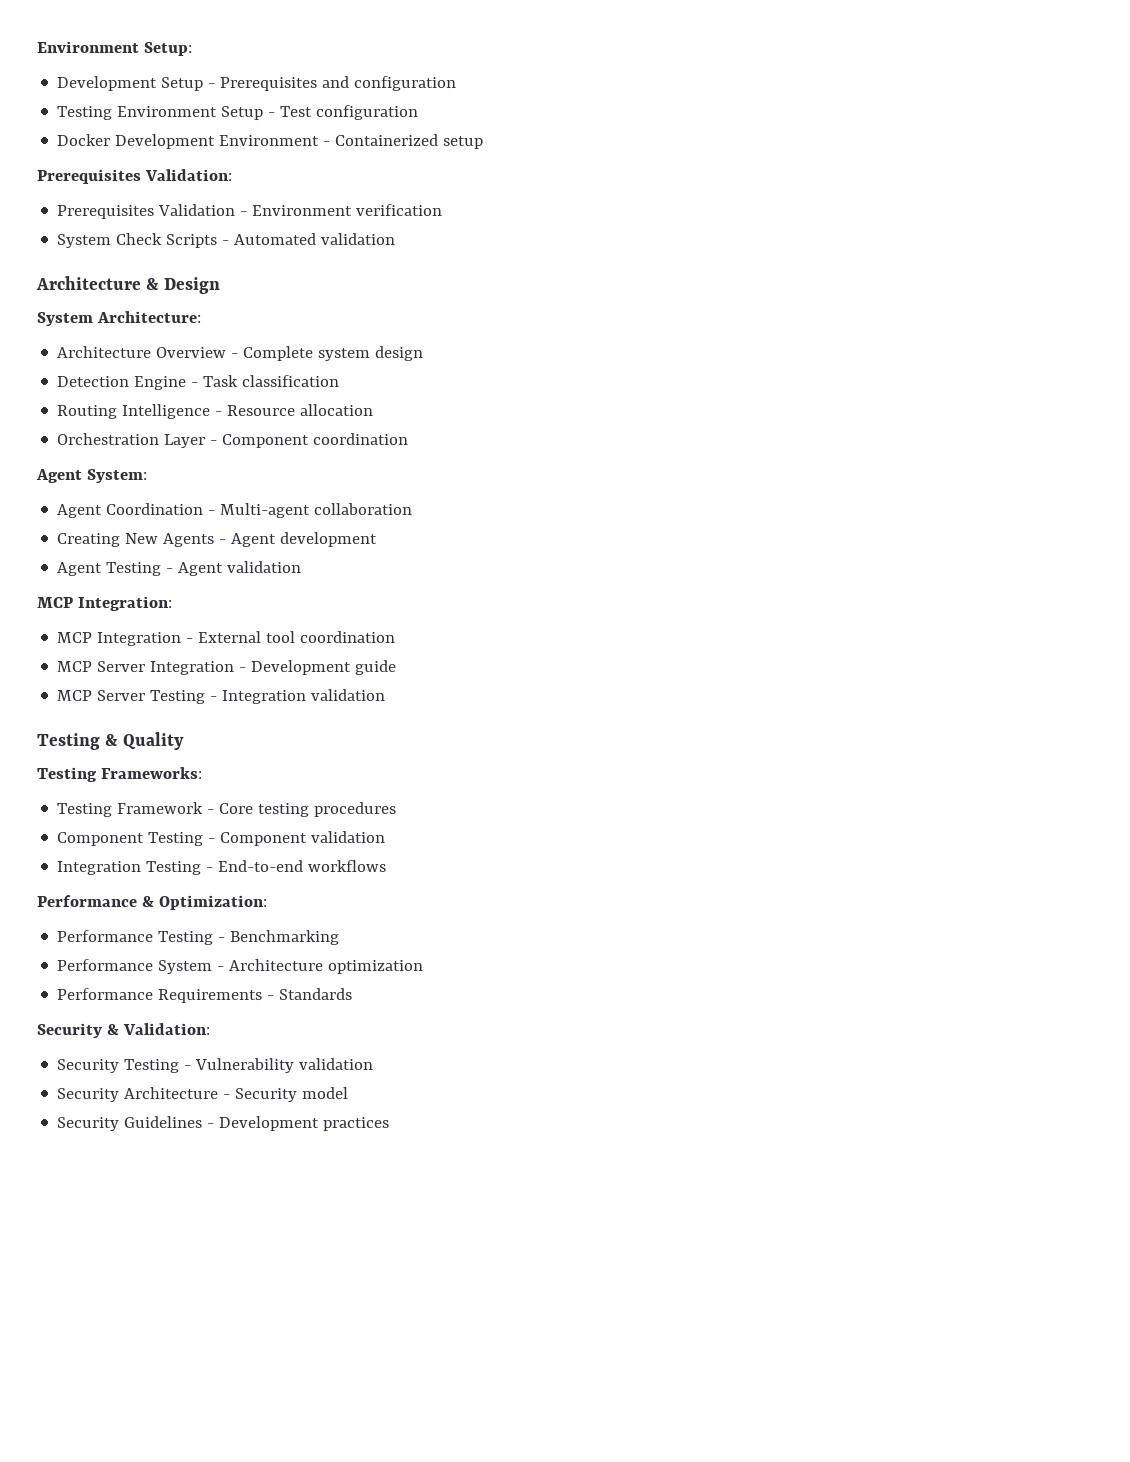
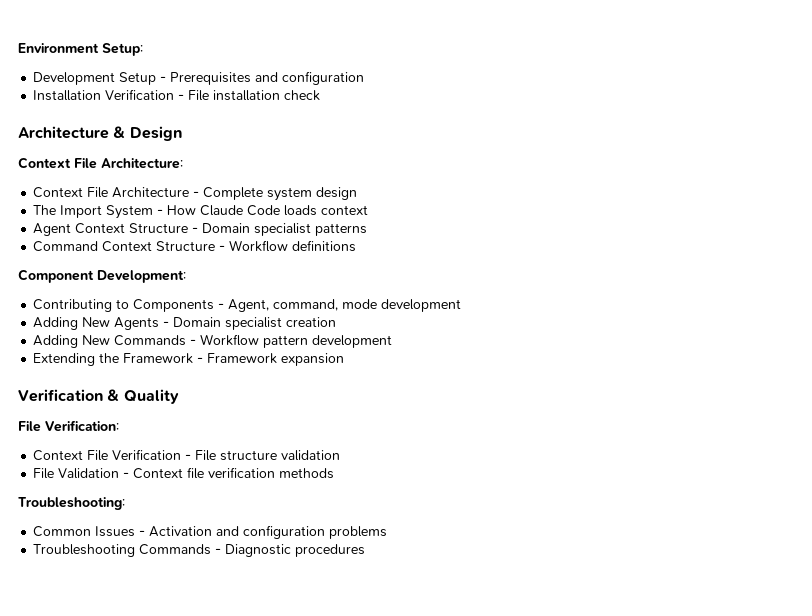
- Testing Environment Setup - Test configuration
- Docker Development Environment - Containerized setup
- Prerequisites Validation:
- Prerequisites Validation - Environment verification
- System Check Scripts - Automated validation
+ Installation Verification - File installation check
- System Architecture:
+ Context File Architecture:
- Architecture Overview - Complete system design
+ Context File Architecture - Complete system design
- Detection Engine - Task classification
- Routing Intelligence - Resource allocation
- Orchestration Layer - Component coordination
- Agent System:
- Agent Coordination - Multi-agent collaboration
- Creating New Agents - Agent development
- Agent Testing - Agent validation
- MCP Integration:
- MCP Integration - External tool coordination
- MCP Server Integration - Development guide
- MCP Server Testing - Integration validation
- Testing & Quality
- Testing Frameworks:
- Testing Framework - Core testing procedures
- Component Testing - Component validation
- Integration Testing - End-to-end workflows
- Performance & Optimization:
- Performance Testing - Benchmarking
- Performance System - Architecture optimization
- Performance Requirements - Standards
- Security & Validation:
- Security Testing - Vulnerability validation
- Security Architecture - Security model
- Security Guidelines - Development practices
+ The Import System - How Claude Code loads context
+ Agent Context Structure - Domain specialist patterns
+ Command Context Structure - Workflow definitions
+ Component Development:
+ Contributing to Components - Agent, command, mode development
+ Adding New Agents - Domain specialist creation
+ Adding New Commands - Workflow pattern development
+ Extending the Framework - Framework expansion
+ Verification & Quality
+ File Verification:
+ Context File Verification - File structure validation
+ File Validation - Context file verification methods
+ Troubleshooting:
+ Common Issues - Activation and configuration problems
+ Troubleshooting Commands - Diagnostic procedures

